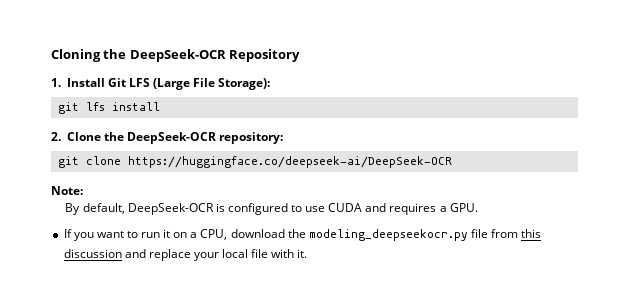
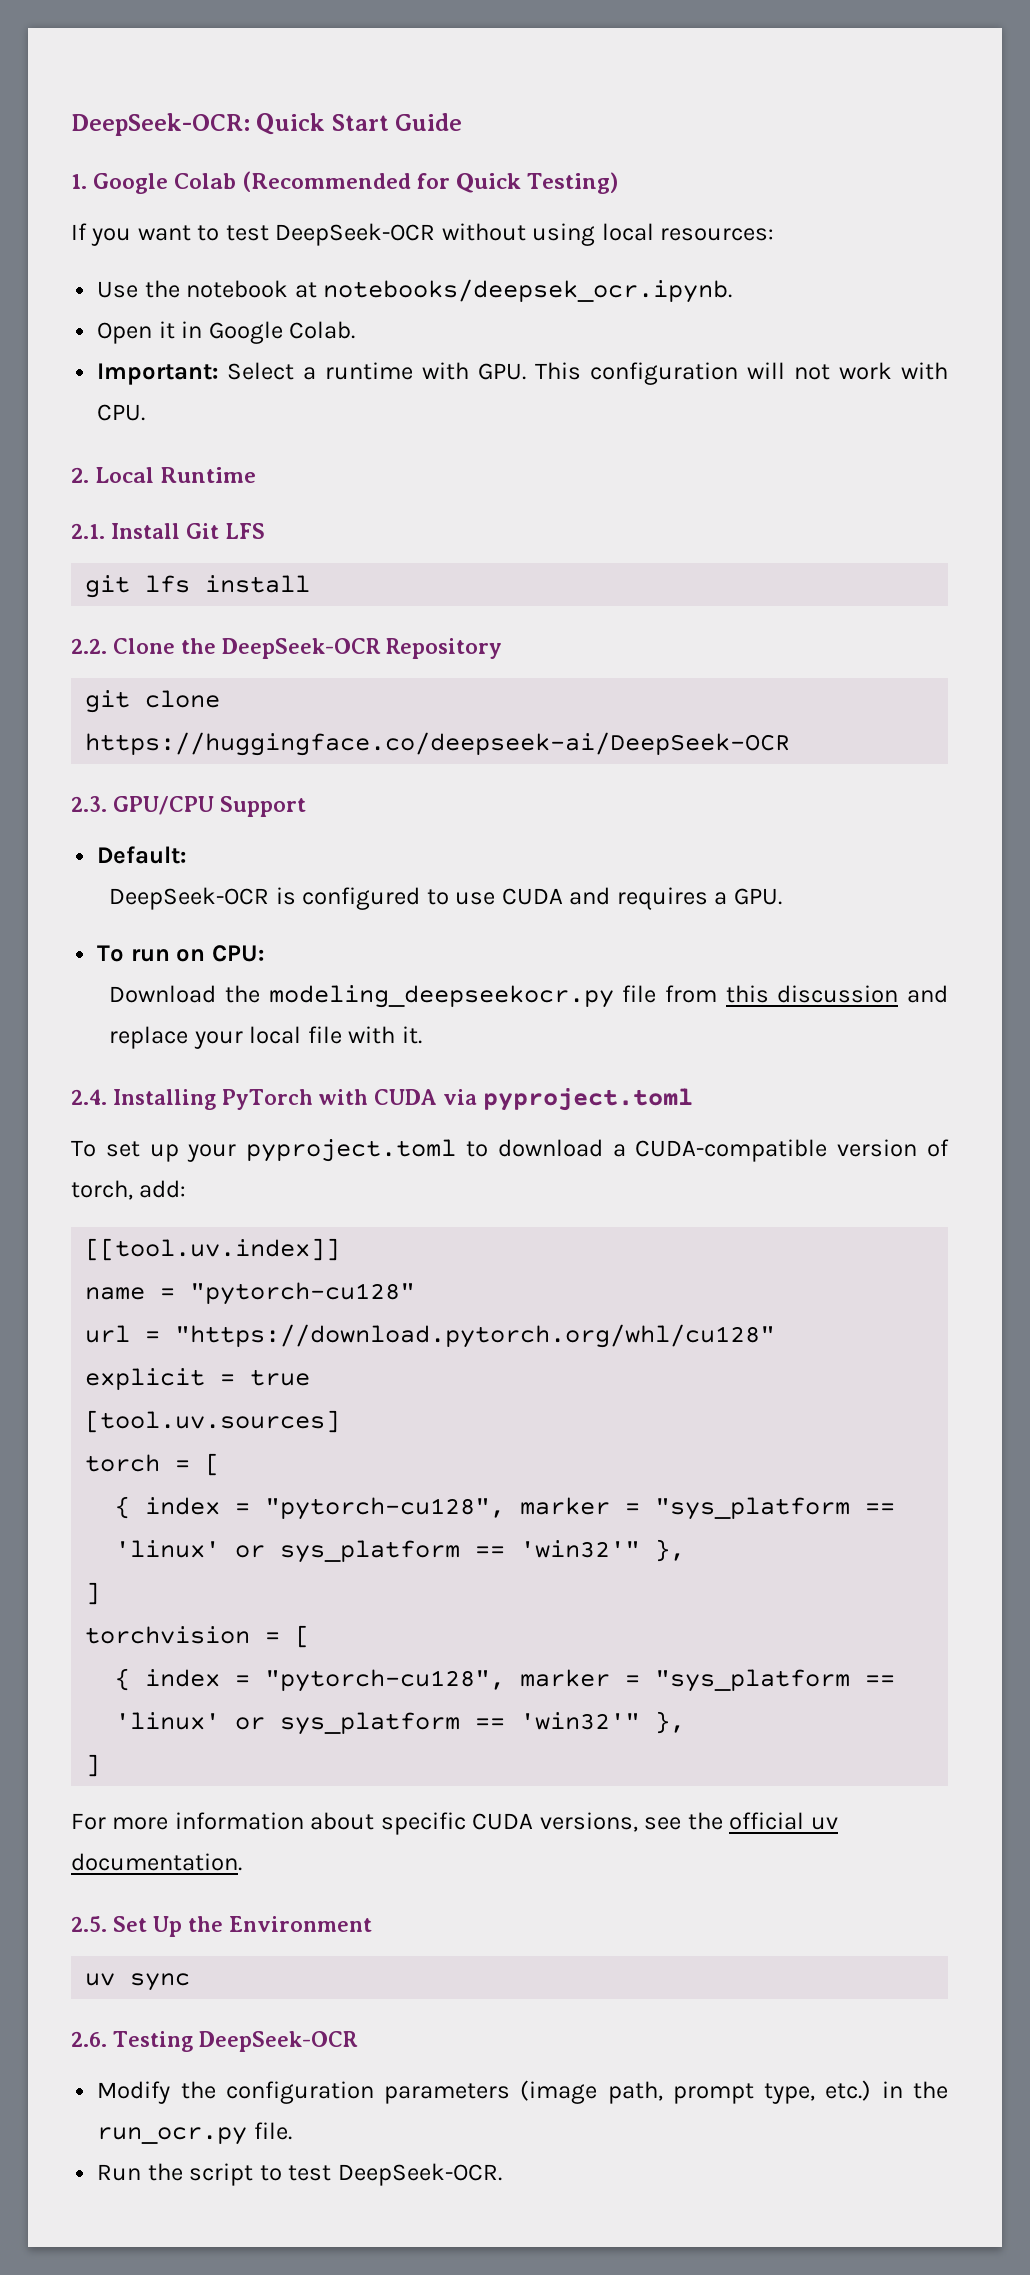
- Cloning the DeepSeek-OCR Repository
- 1. Install Git LFS (Large File Storage):
+ DeepSeek-OCR: Quick Start Guide
+ 1. Google Colab (Recommended for Quick Testing)
+ If you want to test DeepSeek-OCR without using local resources:
+ Use the notebook at notebooks/deepsek_ocr.ipynb.
+ Open it in Google Colab.
+ Important: Select a runtime with GPU. This configuration will not work with CPU.
+ 2. Local Runtime
+ 2.1. Install Git LFS
- 2. Clone the DeepSeek-OCR repository:
+ 2.2. Clone the DeepSeek-OCR Repository
- Note:
- By default, DeepSeek-OCR is configured to use CUDA and requires a GPU.
+ 2.3. GPU/CPU Support
+ Default:
+ DeepSeek-OCR is configured to use CUDA and requires a GPU.
- If you want to run it on a CPU, download the modeling_deepseekocr.py file from this discussion and replace your local file with it.
+ To run on CPU:
+ Download the modeling_deepseekocr.py file from this discussion and replace your local file with it.
+ 2.4. Installing PyTorch with CUDA via pyproject.toml
+ To set up your pyproject.toml to download a CUDA-compatible version of torch, add:
+ [[tool.uv.index]]
+ name = "pytorch-cu128"
+ url = "https://download.pytorch.org/whl/cu128"
+ explicit = true
+ [tool.uv.sources]
+ torch = [
+ { index = "pytorch-cu128", marker = "sys_platform == 'linux' or sys_platform == 'win32'" },
+ ]
+ torchvision = [
+ { index = "pytorch-cu128", marker = "sys_platform == 'linux' or sys_platform == 'win32'" },
+ ]
+ For more information about specific CUDA versions, see the official uv documentation.
+ 2.5. Set Up the Environment
+ uv sync
+ 2.6. Testing DeepSeek-OCR
+ Modify the configuration parameters (image path, prompt type, etc.) in the run_ocr.py file.
+ Run the script to test DeepSeek-OCR.

